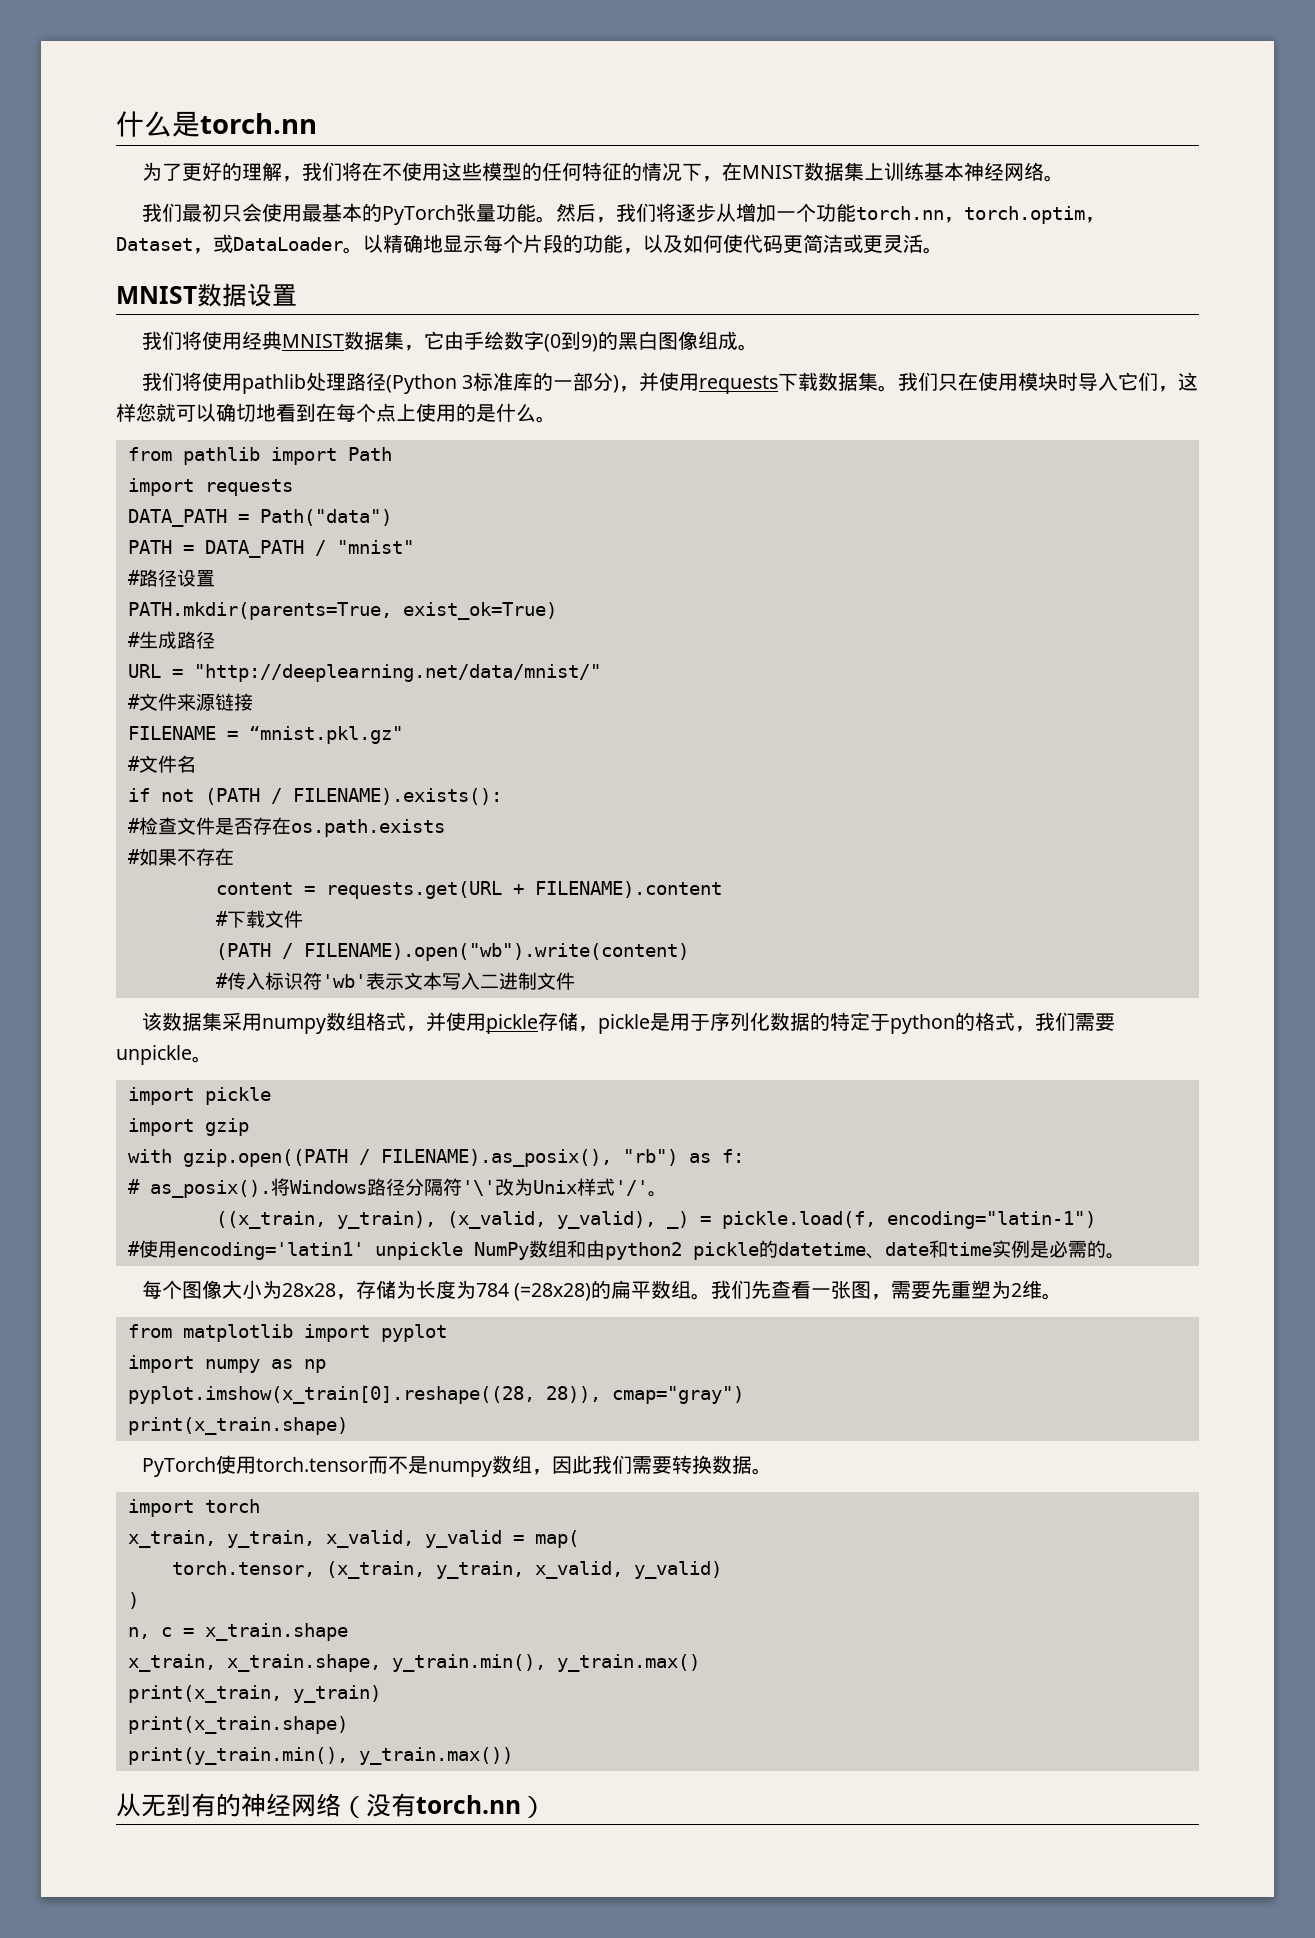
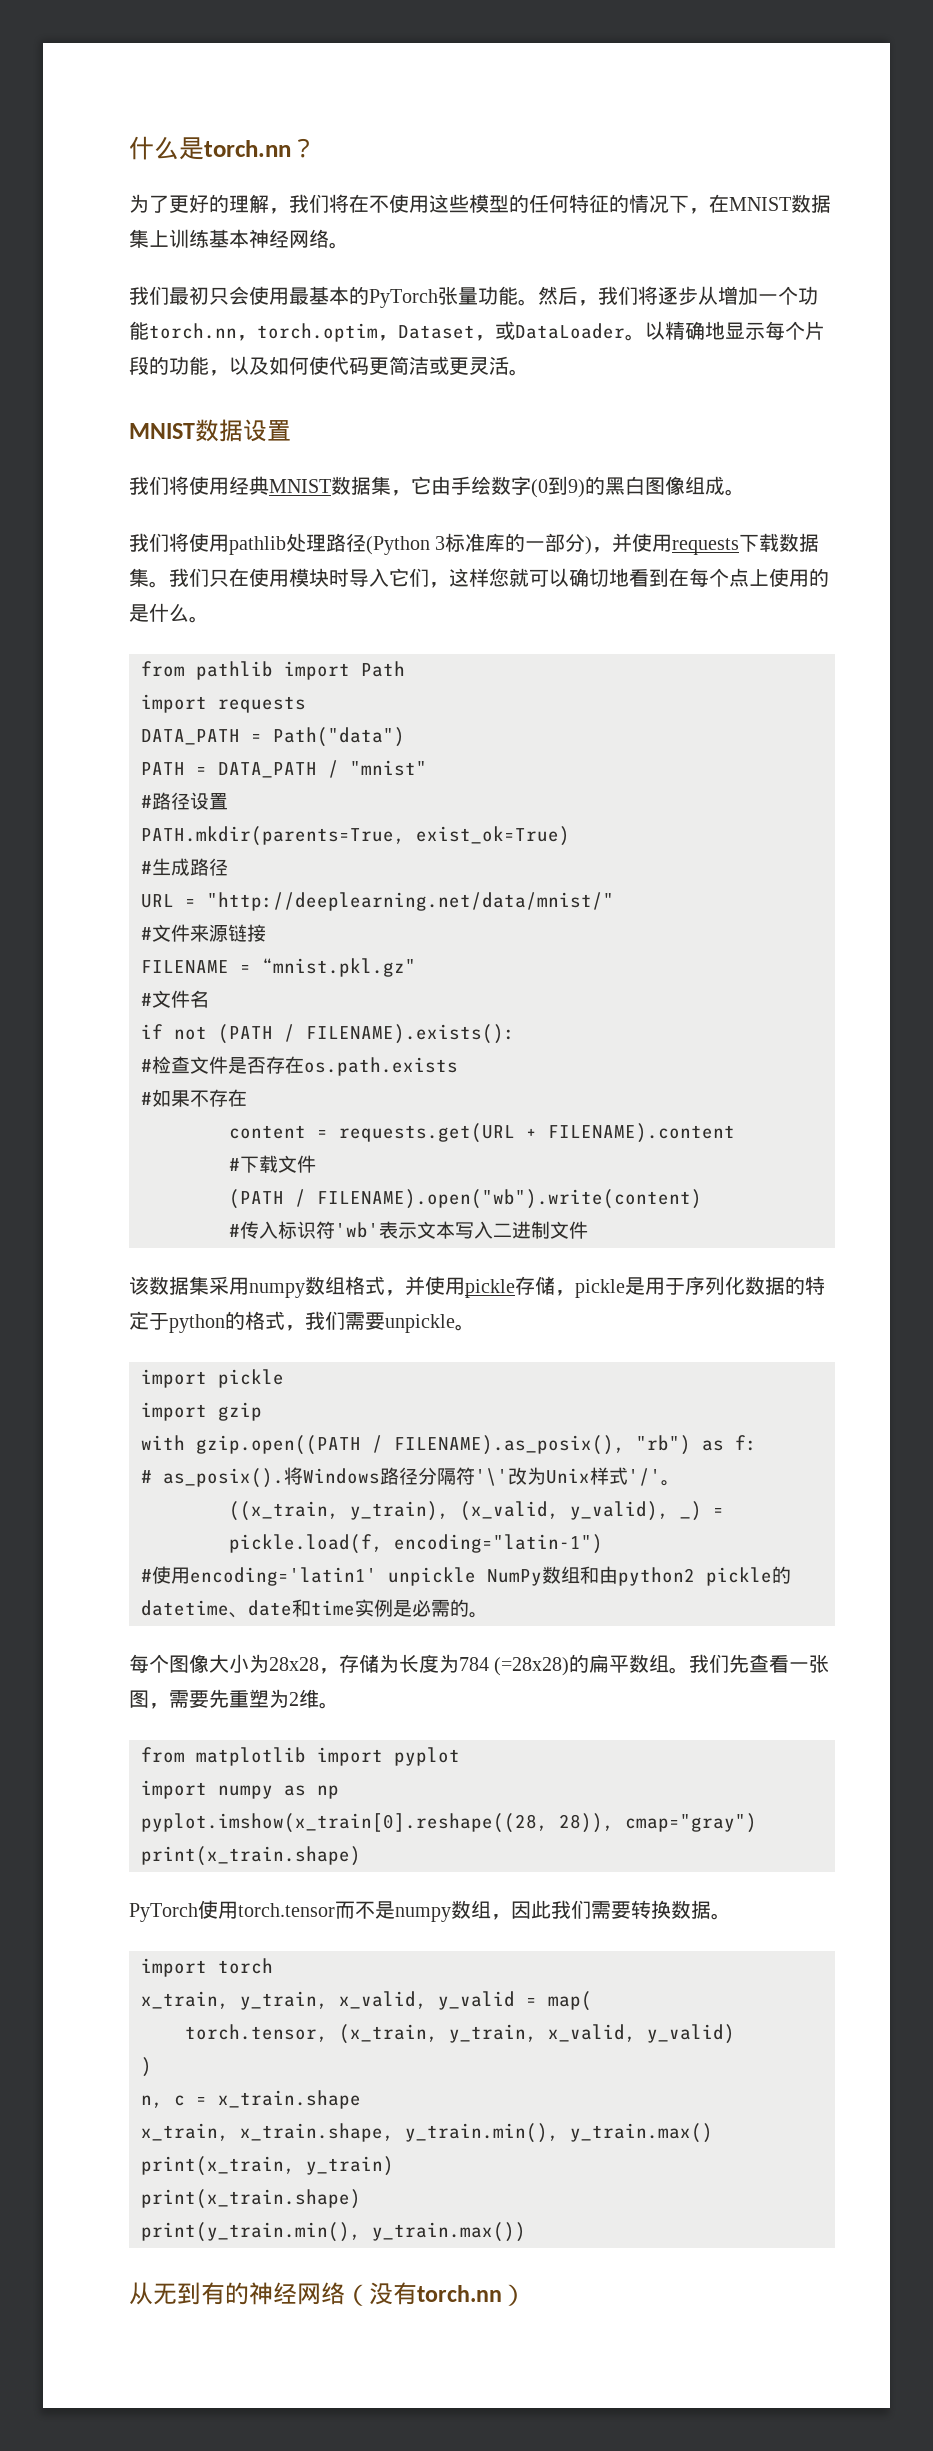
- 什么是torch.nn
+ 什么是torch.nn？

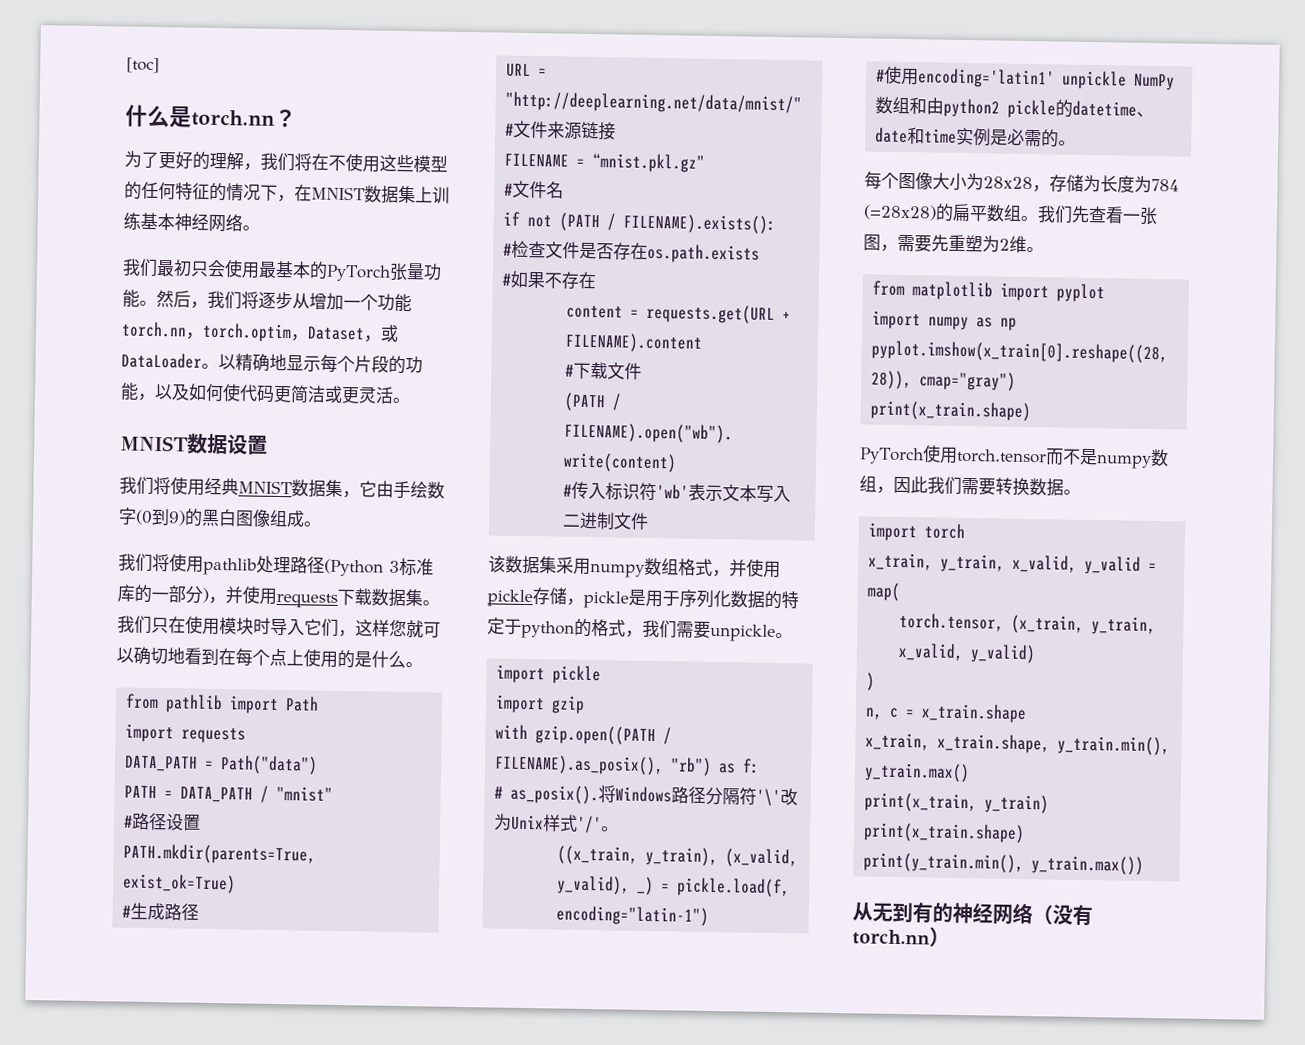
+ [toc]

